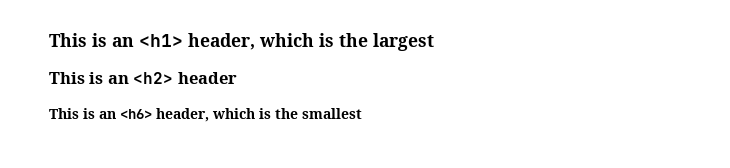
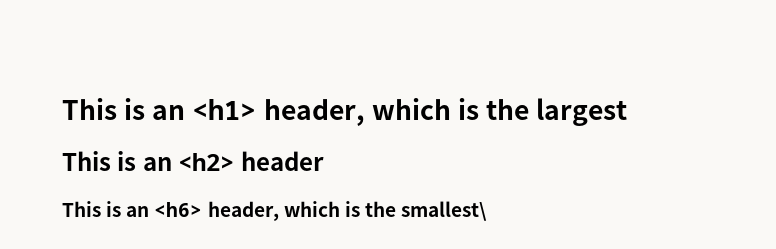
- This is an <h6> header, which is the smallest
+ This is an <h6> header, which is the smallest\

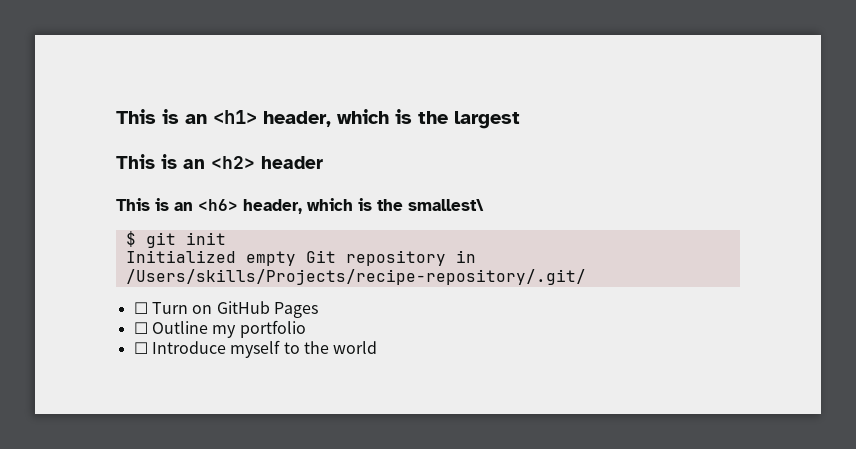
+ $ git init
+ Initialized empty Git repository in /Users/skills/Projects/recipe-repository/.git/
+ ☐ Turn on GitHub Pages
+ ☐ Outline my portfolio
+ ☐ Introduce myself to the world

